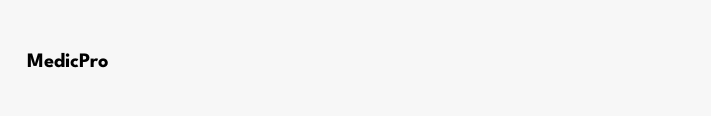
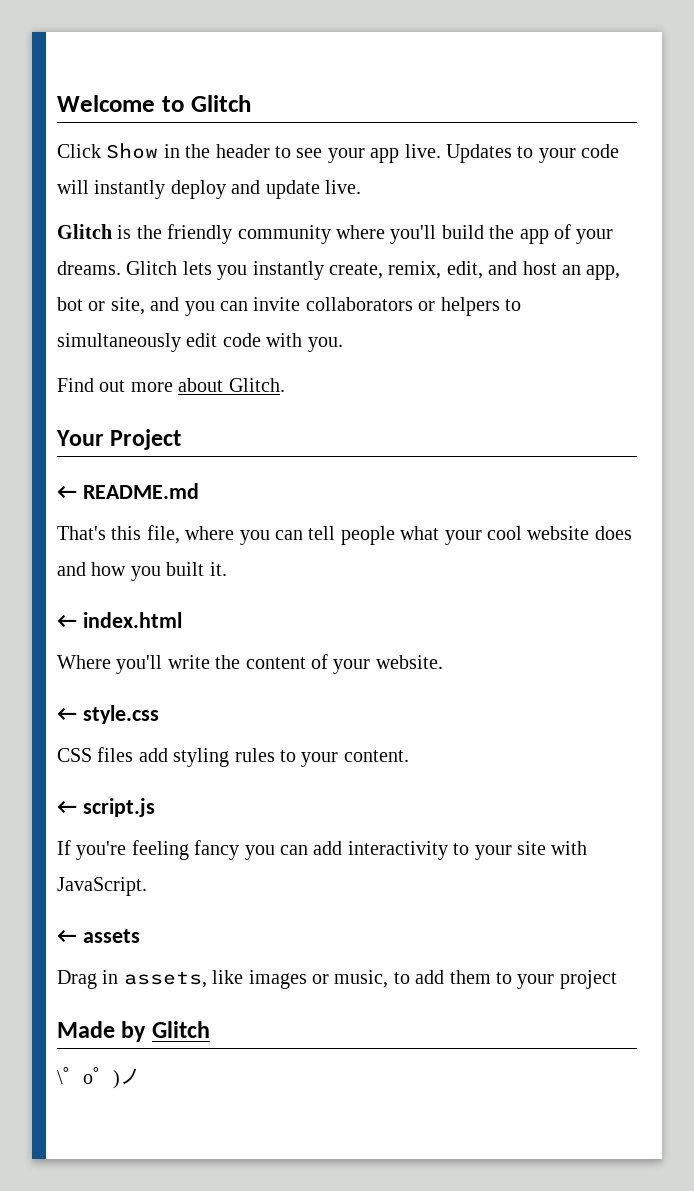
- MedicPro
+ Welcome to Glitch
+ Click Show in the header to see your app live. Updates to your code will instantly deploy and update live.
+ Glitch is the friendly community where you'll build the app of your dreams. Glitch lets you instantly create, remix, edit, and host an app, bot or site, and you can invite collaborators or helpers to simultaneously edit code with you.
+ Find out more about Glitch.
+ Your Project
+ ← README.md
+ That's this file, where you can tell people what your cool website does and how you built it.
+ ← index.html
+ Where you'll write the content of your website.
+ ← style.css
+ CSS files add styling rules to your content.
+ ← script.js
+ If you're feeling fancy you can add interactivity to your site with JavaScript.
+ ← assets
+ Drag in assets, like images or music, to add them to your project
+ Made by Glitch
+ \゜o゜)ノ

